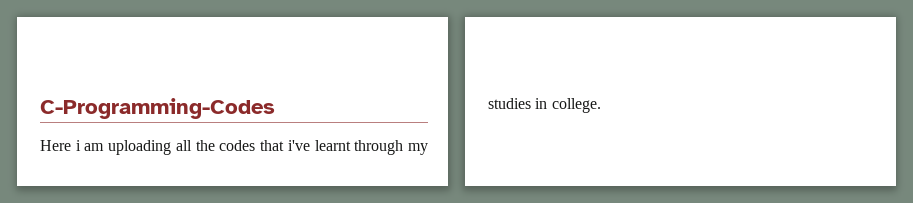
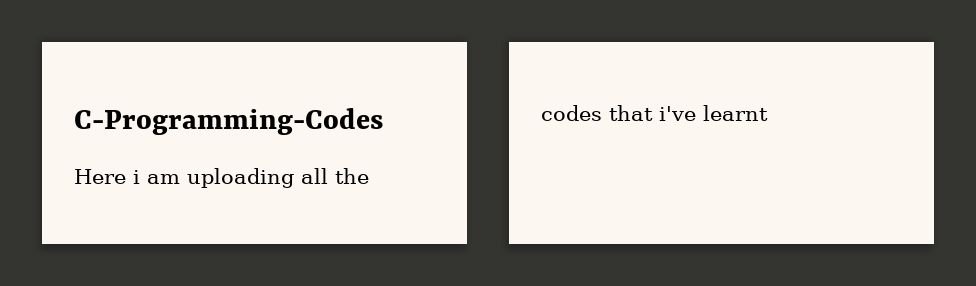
- Here i am uploading all the codes that i've learnt through my studies in college.
+ Here i am uploading all the codes that i've learnt

